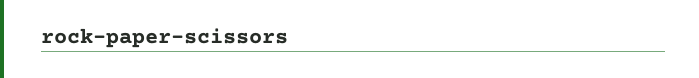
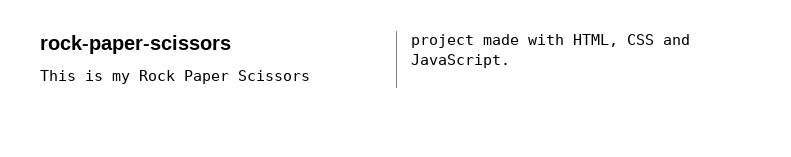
+ This is my Rock Paper Scissors project made with HTML, CSS and JavaScript.

